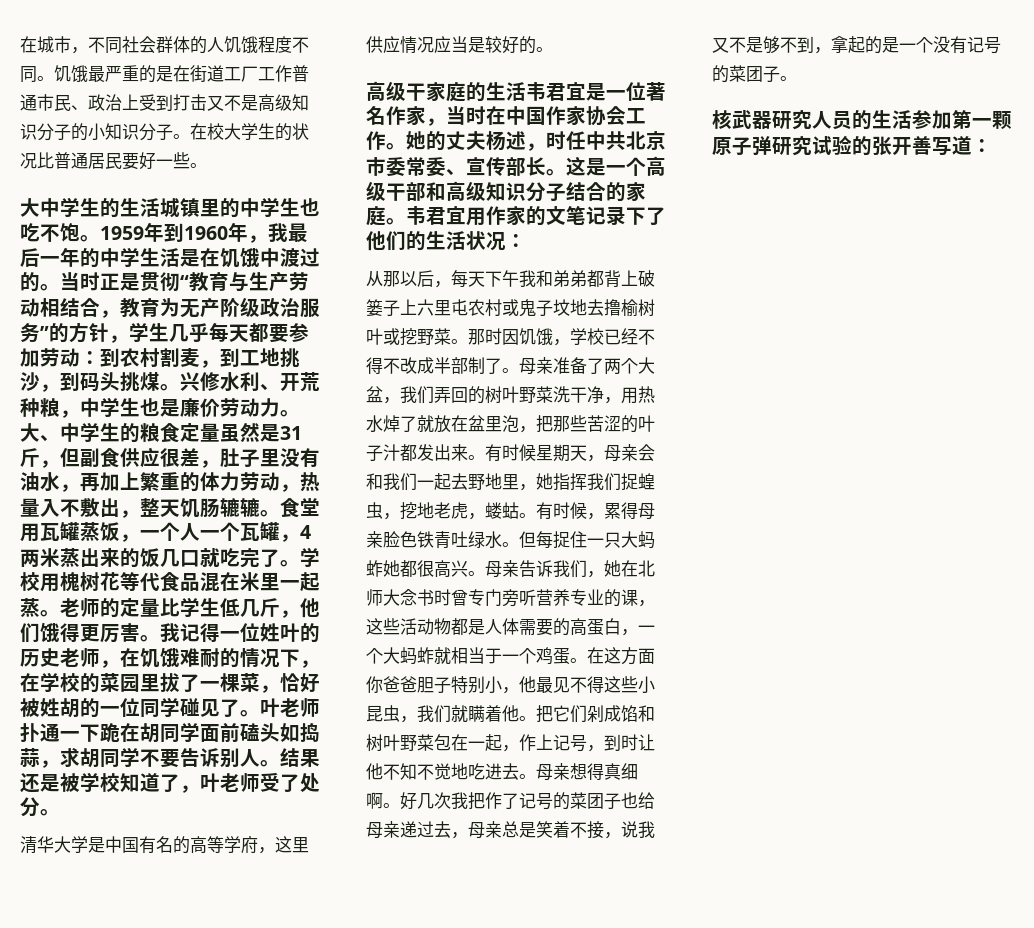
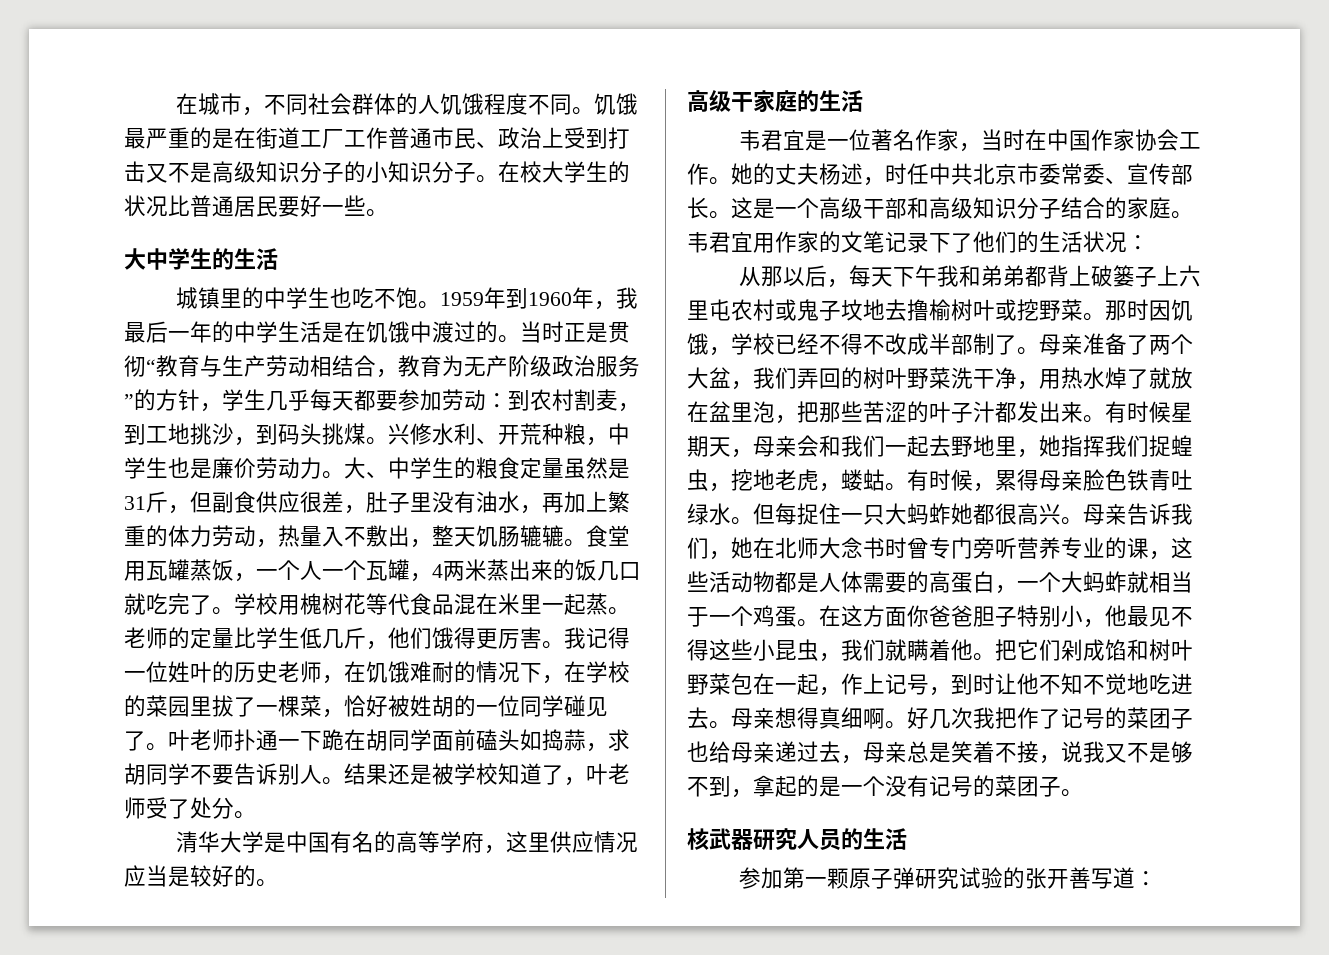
- 大中学生的生活城镇里的中学生也吃不饱。
+ 大中学生的生活
+ 城镇里的中学生也吃不饱。
- 高级干家庭的生活韦君宜是一位著名作家，当时在中国作家协会工作。
+ 高级干家庭的生活
+ 韦君宜是一位著名作家，当时在中国作家协会工作。
- 核武器研究人员的生活参加第一颗原子弹研究试验的张开善写道：
+ 核武器研究人员的生活
+ 参加第一颗原子弹研究试验的张开善写道：

